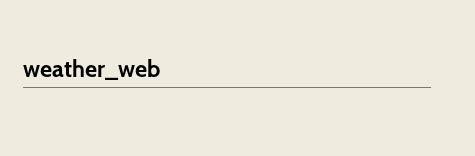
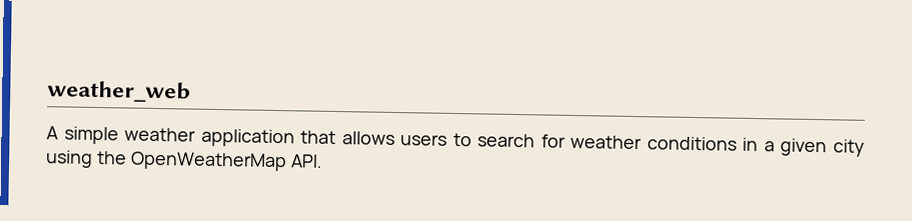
+ A simple weather application that allows users to search for weather conditions in a given city using the OpenWeatherMap API.

